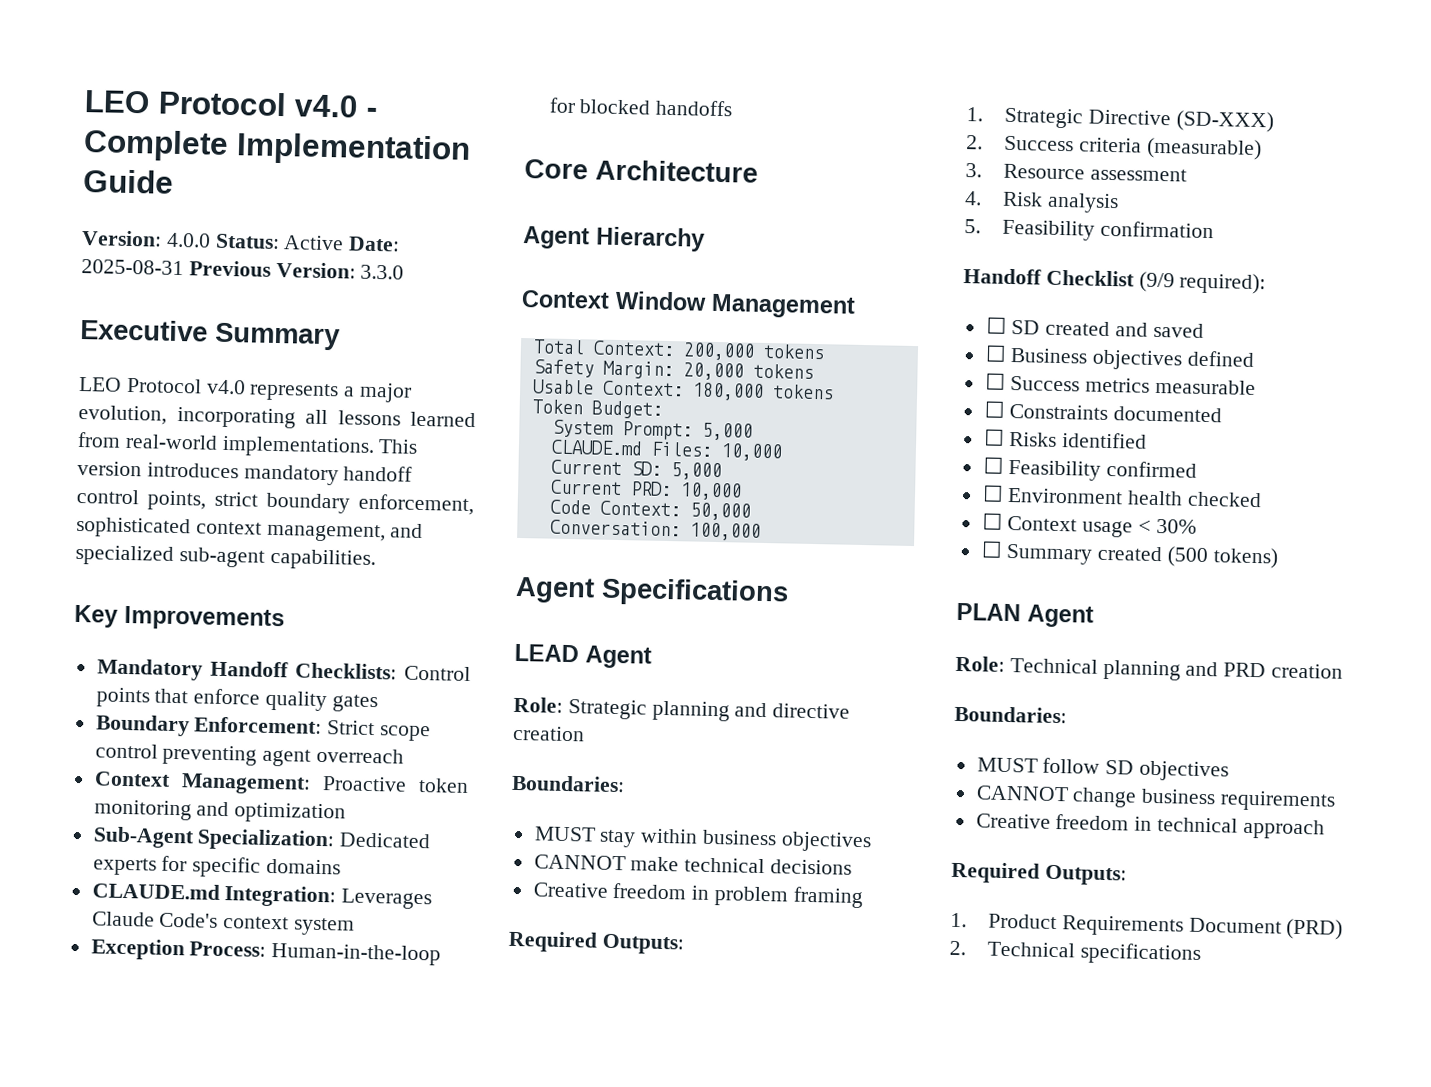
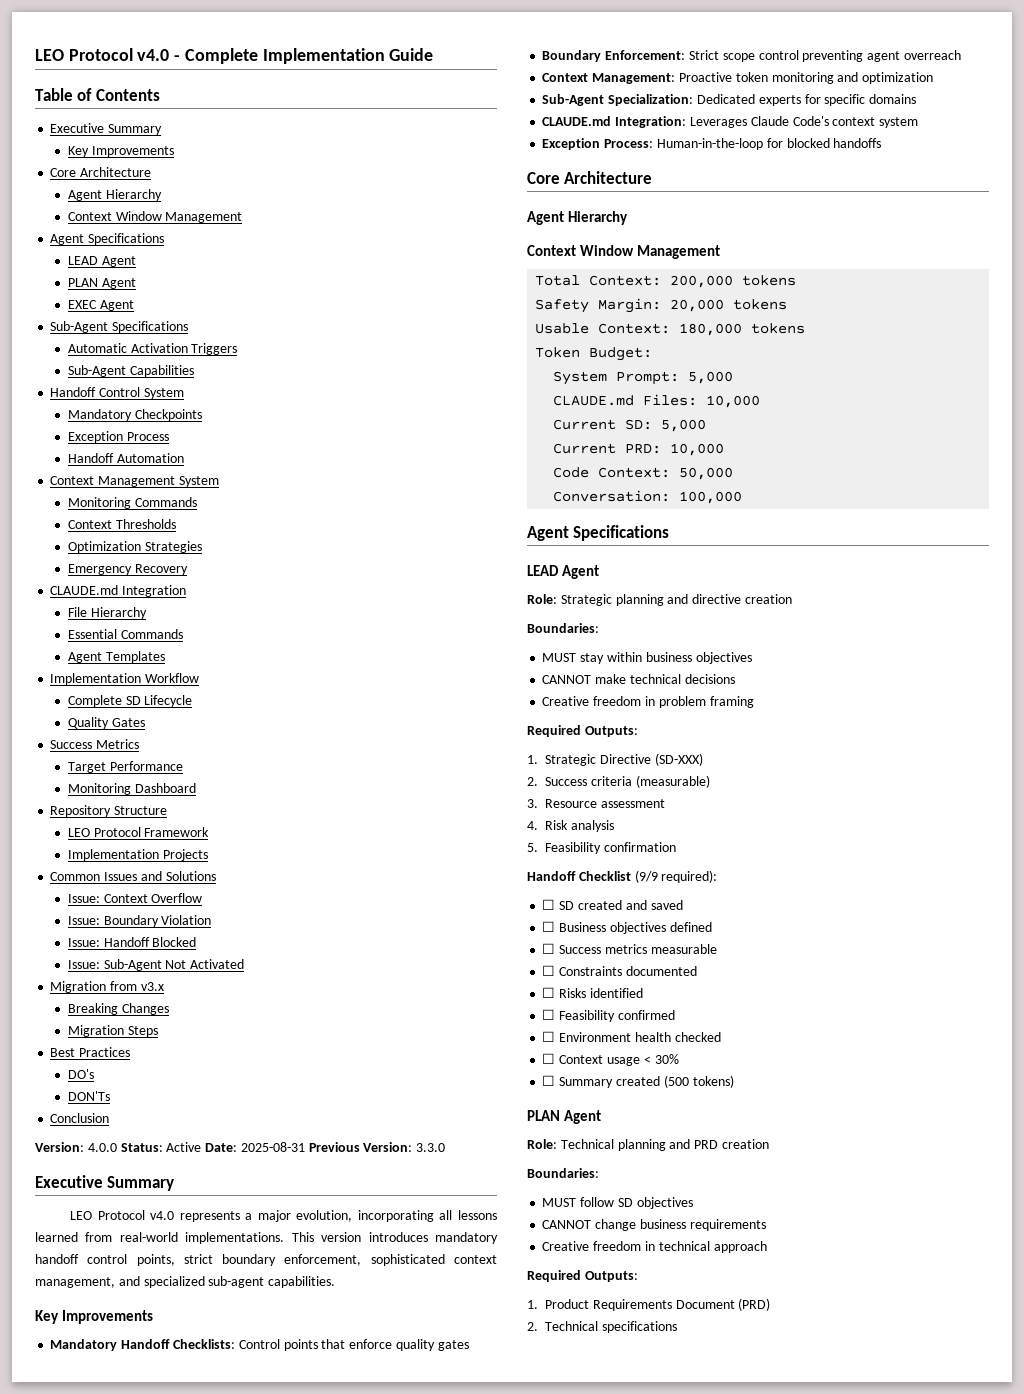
+ Table of Contents
+ Executive Summary
+ Key Improvements
+ Core Architecture
+ Agent Hierarchy
+ Context Window Management
+ Agent Specifications
+ LEAD Agent
+ PLAN Agent
+ EXEC Agent
+ Sub-Agent Specifications
+ Automatic Activation Triggers
+ Sub-Agent Capabilities
+ Handoff Control System
+ Mandatory Checkpoints
+ Exception Process
+ Handoff Automation
+ Context Management System
+ Monitoring Commands
+ Context Thresholds
+ Optimization Strategies
+ Emergency Recovery
+ CLAUDE.md Integration
+ File Hierarchy
+ Essential Commands
+ Agent Templates
+ Implementation Workflow
+ Complete SD Lifecycle
+ Quality Gates
+ Success Metrics
+ Target Performance
+ Monitoring Dashboard
+ Repository Structure
+ LEO Protocol Framework
+ Implementation Projects
+ Common Issues and Solutions
+ Issue: Context Overflow
+ Issue: Boundary Violation
+ Issue: Handoff Blocked
+ Issue: Sub-Agent Not Activated
+ Migration from v3.x
+ Breaking Changes
+ Migration Steps
+ Best Practices
+ DO's
+ DON'Ts
+ Conclusion

